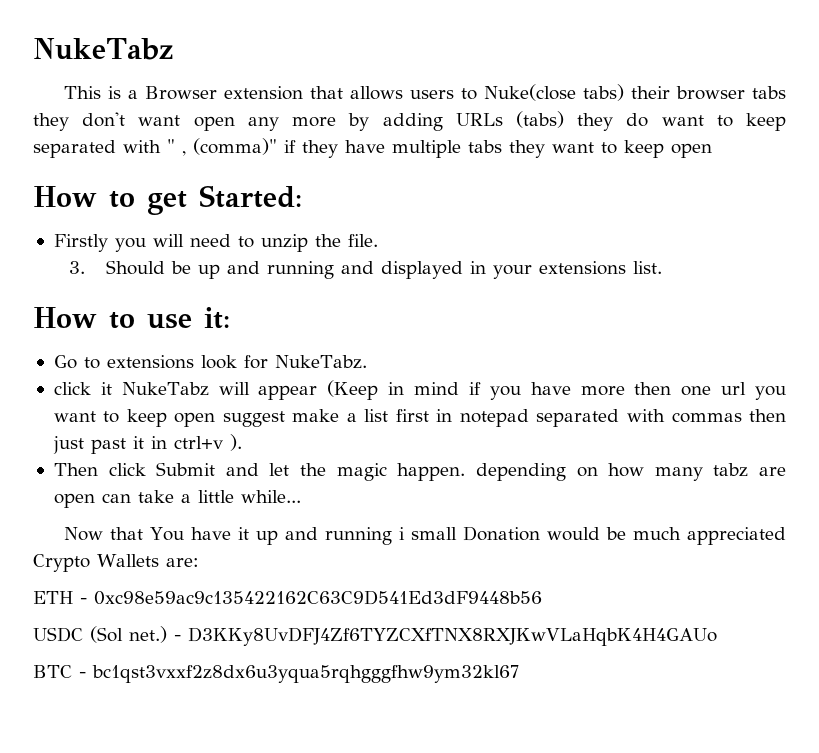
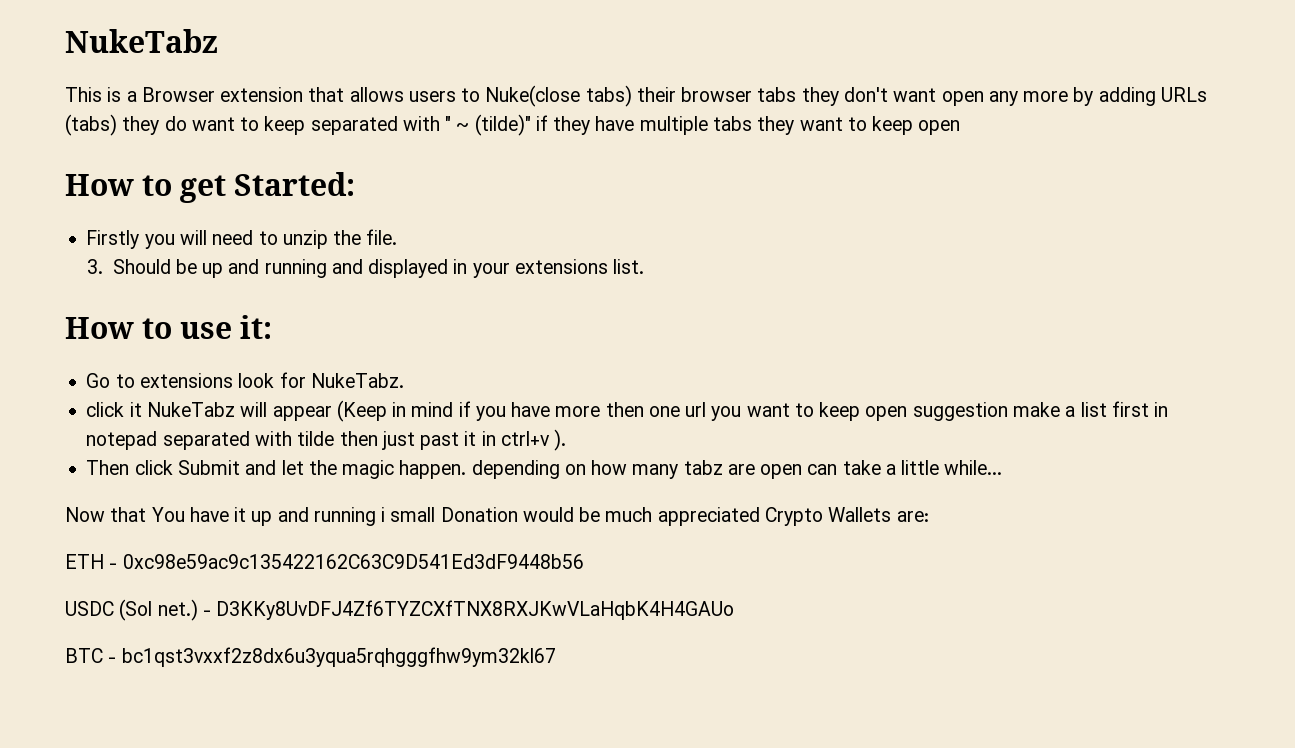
- This is a Browser extension that allows users to Nuke(close tabs) their browser tabs they don't want open any more by adding URLs (tabs) they do want to keep separated with " , (comma)" if they have multiple tabs they want to keep open
+ This is a Browser extension that allows users to Nuke(close tabs) their browser tabs they don't want open any more by adding URLs (tabs) they do want to keep separated with " ~ (tilde)" if they have multiple tabs they want to keep open
- click it NukeTabz will appear (Keep in mind if you have more then one url you want to keep open suggest make a list first in notepad separated with commas then just past it in ctrl+v ).
+ click it NukeTabz will appear (Keep in mind if you have more then one url you want to keep open suggestion make a list first in notepad separated with tilde then just past it in ctrl+v ).

